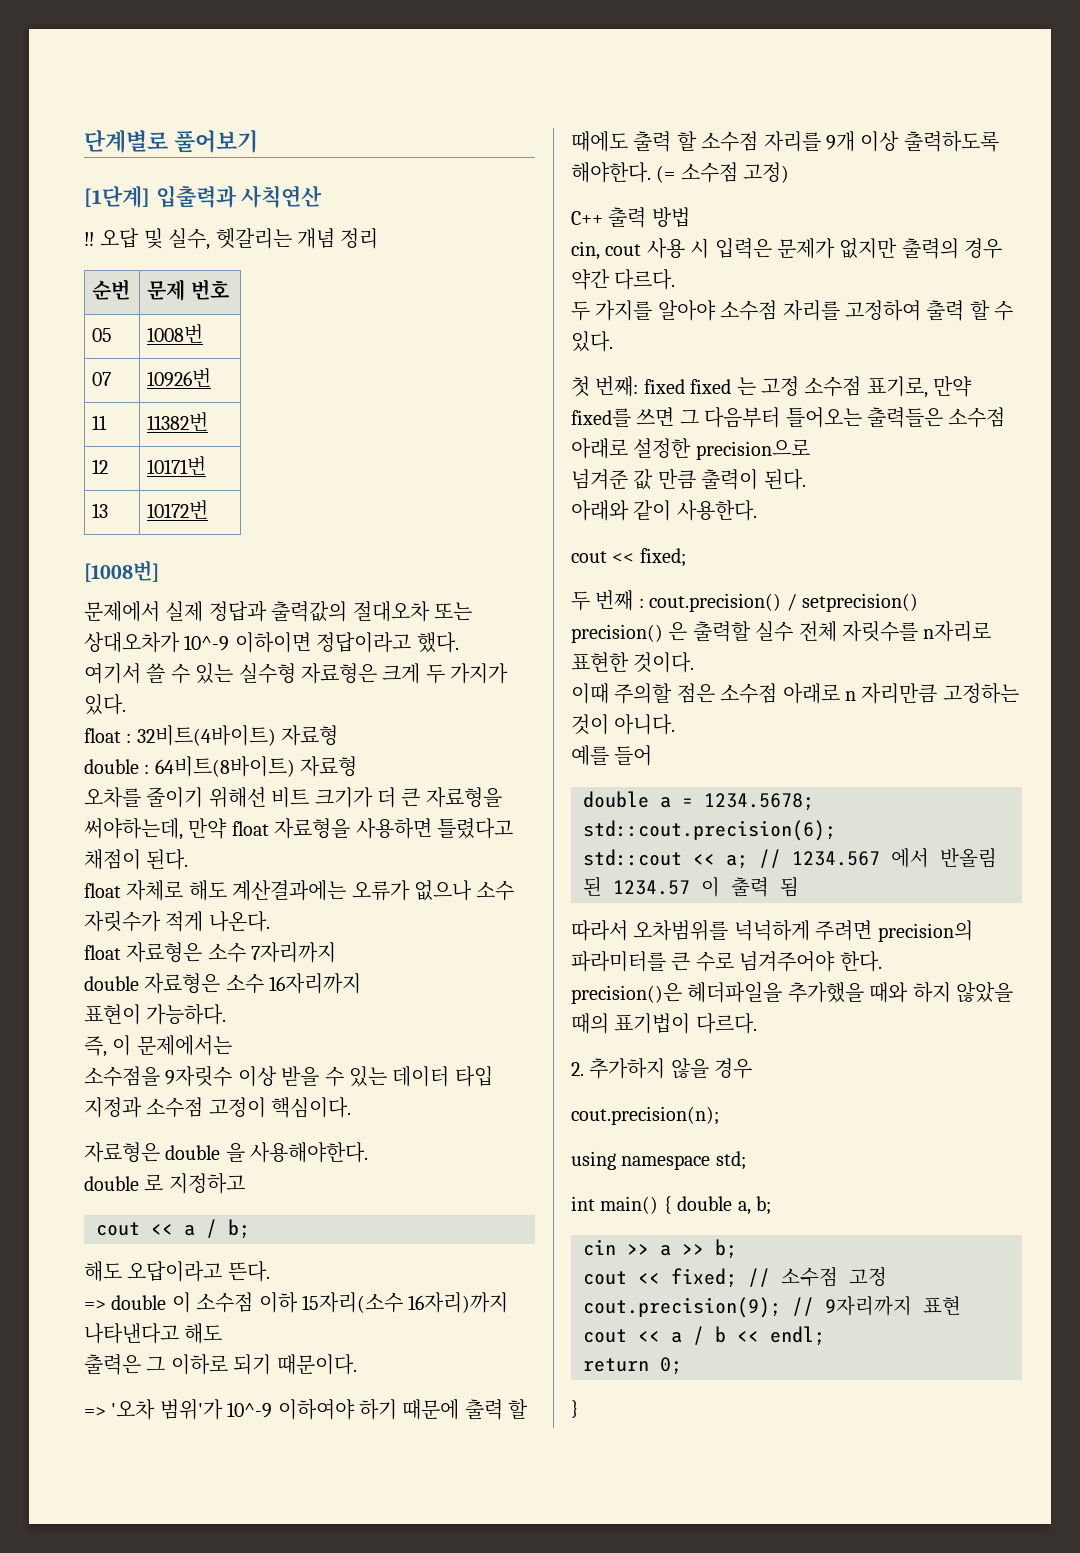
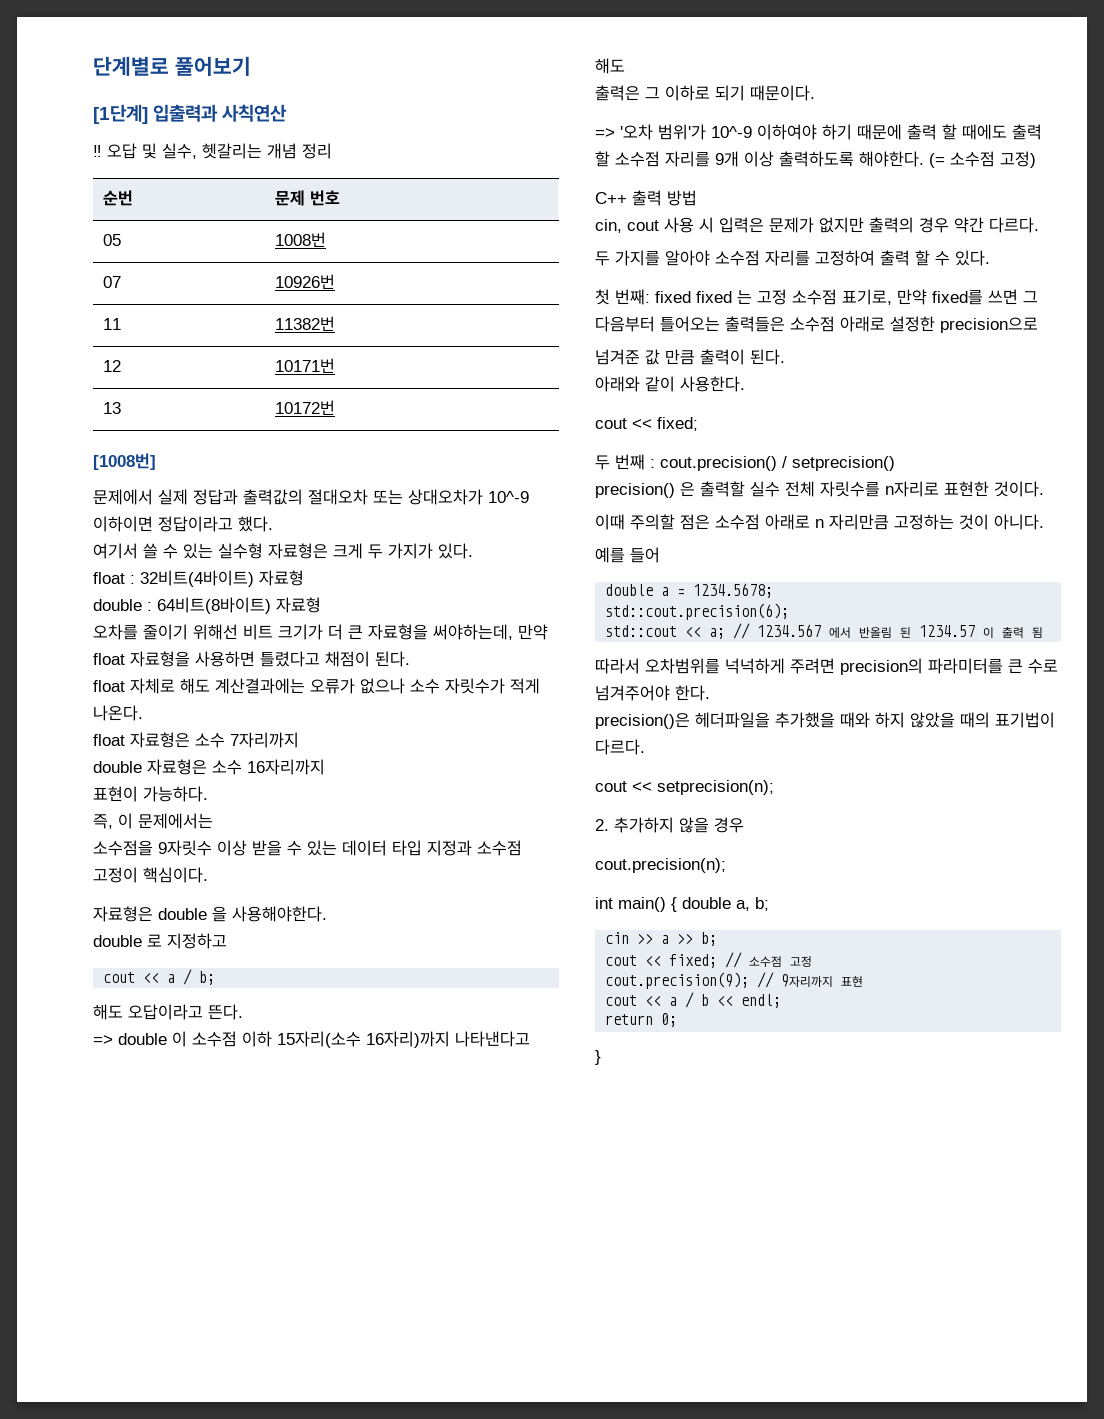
+ cout << setprecision(n);
- using namespace std;

